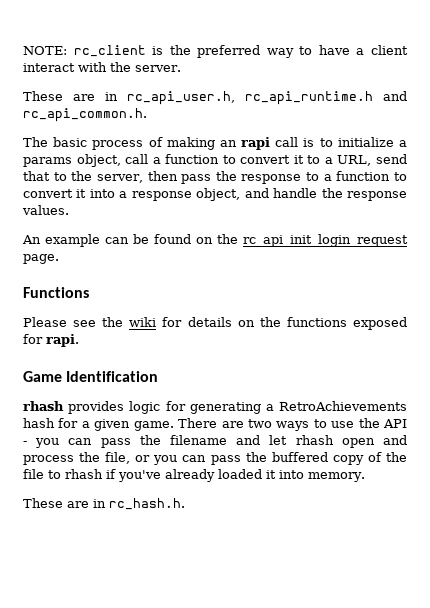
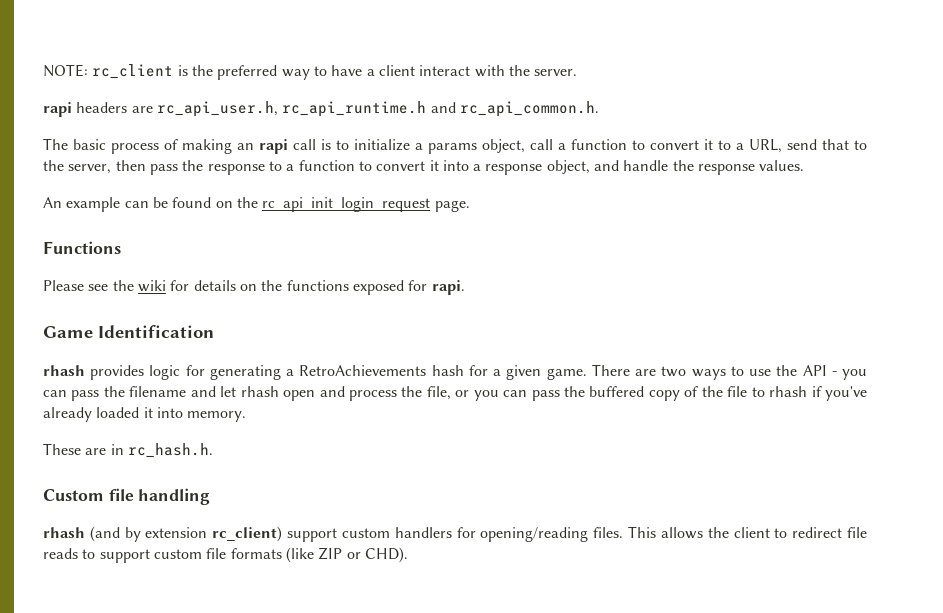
- These are in rc_api_user.h, rc_api_runtime.h and rc_api_common.h.
+ rapi headers are rc_api_user.h, rc_api_runtime.h and rc_api_common.h.
+ Custom file handling
+ rhash (and by extension rc_client) support custom handlers for opening/reading files. This allows the client to redirect file reads to support custom file formats (like ZIP or CHD).

